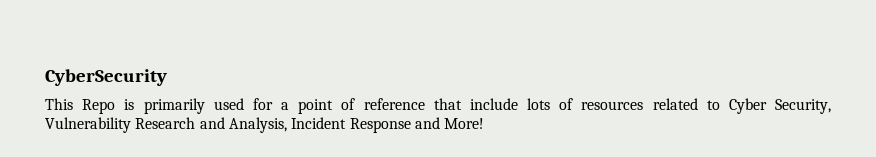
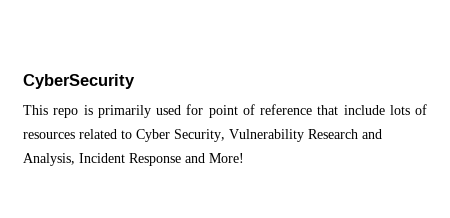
- This Repo is primarily used for a point of reference that include lots of resources related to Cyber Security, Vulnerability Research and Analysis, Incident Response and More!
+ This repo is primarily used for point of reference that include lots of resources related to Cyber Security, Vulnerability Research and Analysis, Incident Response and More!

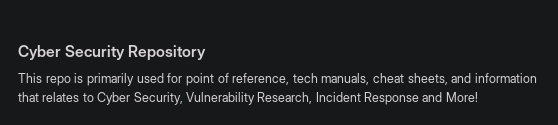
- CyberSecurity
+ Cyber Security Repository
- This repo is primarily used for point of reference that include lots of resources related to Cyber Security, Vulnerability Research and Analysis, Incident Response and More!
+ This repo is primarily used for point of reference, tech manuals, cheat sheets, and information that relates to Cyber Security, Vulnerability Research, Incident Response and More!

